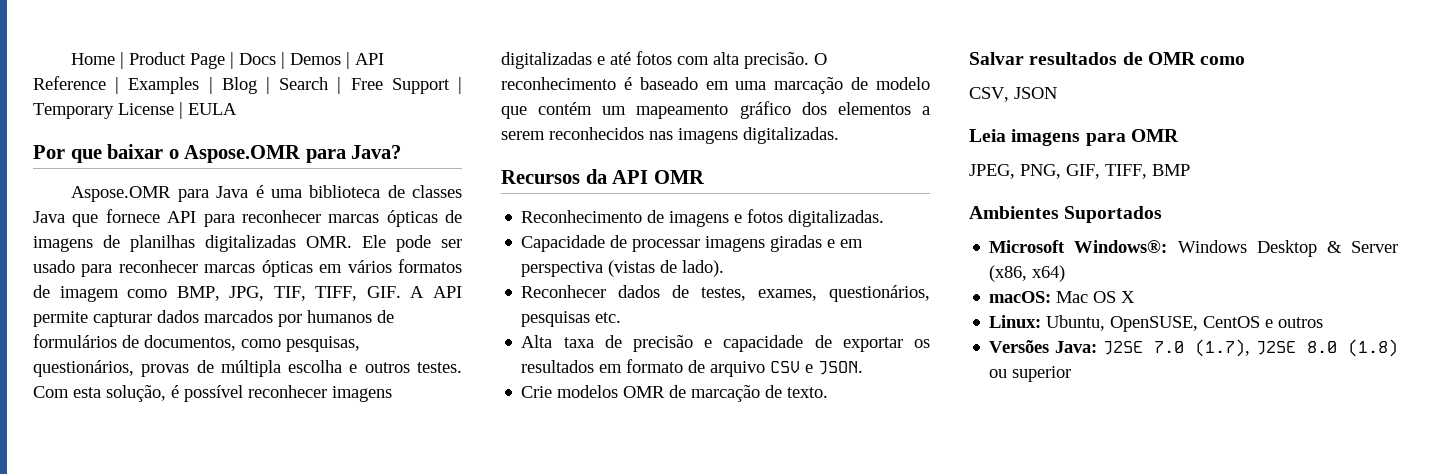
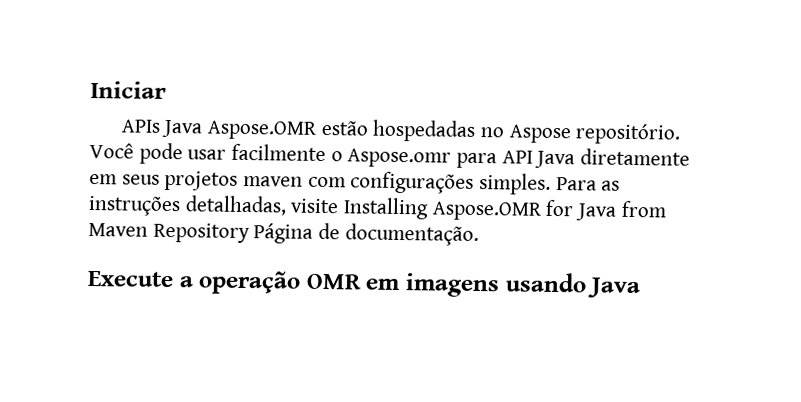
- Home | Product Page | Docs | Demos | API Reference | Examples | Blog | Search | Free Support | Temporary License | EULA
- Por que baixar o Aspose.OMR para Java?
- Aspose.OMR para Java é uma biblioteca de classes Java que fornece API para reconhecer marcas ópticas de imagens de planilhas digitalizadas OMR. Ele pode ser usado para reconhecer marcas ópticas em vários formatos de imagem como BMP, JPG, TIF, TIFF, GIF. A API permite capturar dados marcados por humanos de formulários de documentos, como pesquisas, questionários, provas de múltipla escolha e outros testes. Com esta solução, é possível reconhecer imagens digitalizadas e até fotos com alta precisão. O reconhecimento é baseado em uma marcação de modelo que contém um mapeamento gráfico dos elementos a serem reconhecidos nas imagens digitalizadas.
- Recursos da API OMR
- Reconhecimento de imagens e fotos digitalizadas.
- Capacidade de processar imagens giradas e em perspectiva (vistas de lado).
- Reconhecer dados de testes, exames, questionários, pesquisas etc.
- Alta taxa de precisão e capacidade de exportar os resultados em formato de arquivo CSV e JSON.
- Crie modelos OMR de marcação de texto.
- Salvar resultados de OMR como
- CSV, JSON
- Leia imagens para OMR
- JPEG, PNG, GIF, TIFF, BMP
- Ambientes Suportados
- Microsoft Windows®: Windows Desktop & Server (x86, x64)
- macOS: Mac OS X
- Linux: Ubuntu, OpenSUSE, CentOS e outros
- Versões Java: J2SE 7.0 (1.7), J2SE 8.0 (1.8) ou superior
+ Iniciar
+ APIs Java Aspose.OMR estão hospedadas no Aspose repositório. Você pode usar facilmente o Aspose.omr para API Java diretamente em seus projetos maven com configurações simples. Para as instruções detalhadas, visite Installing Aspose.OMR for Java from Maven Repository Página de documentação.
+ Execute a operação OMR em imagens usando Java

